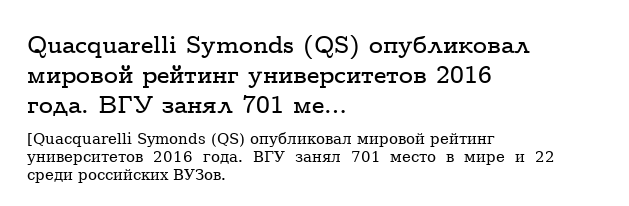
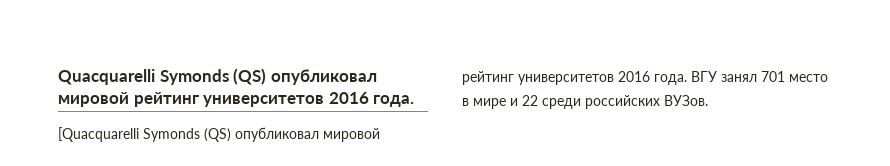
- ВГУ занял 701 ме…

